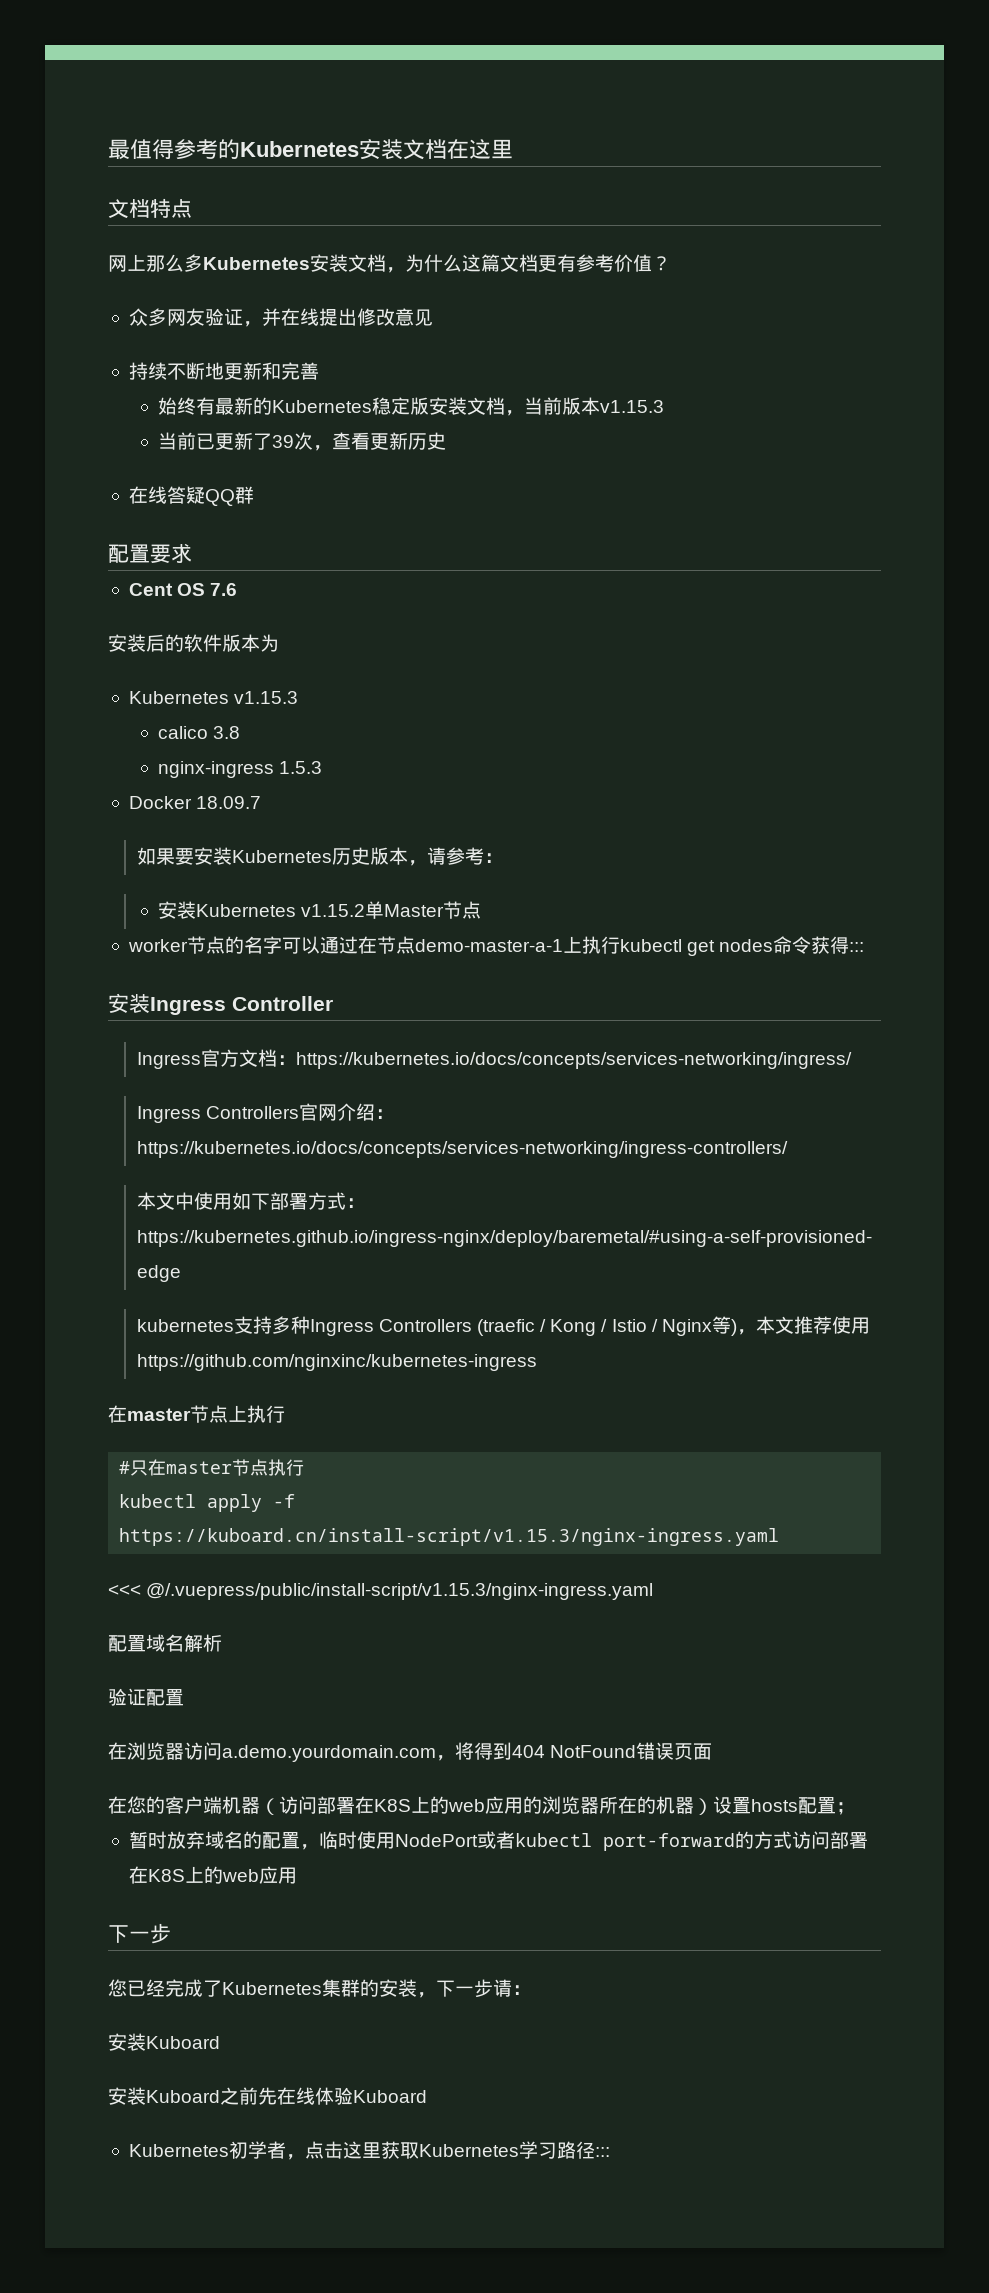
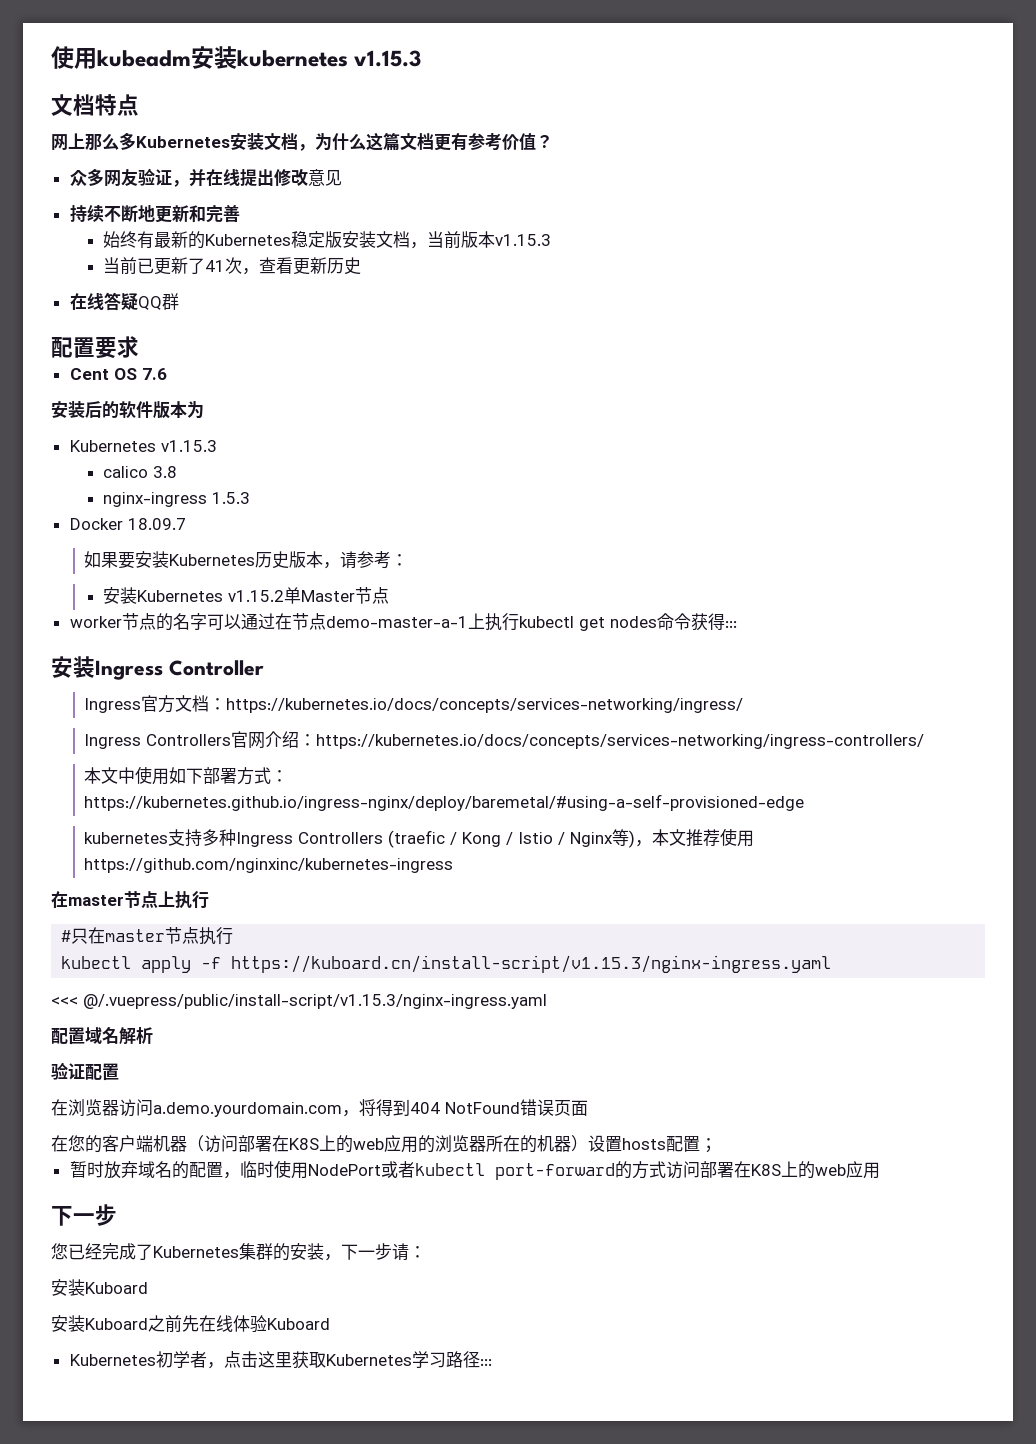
- 最值得参考的Kubernetes安装文档在这里
+ 使用kubeadm安装kubernetes v1.15.3
- 当前已更新了39次，查看更新历史
+ 当前已更新了41次，查看更新历史

